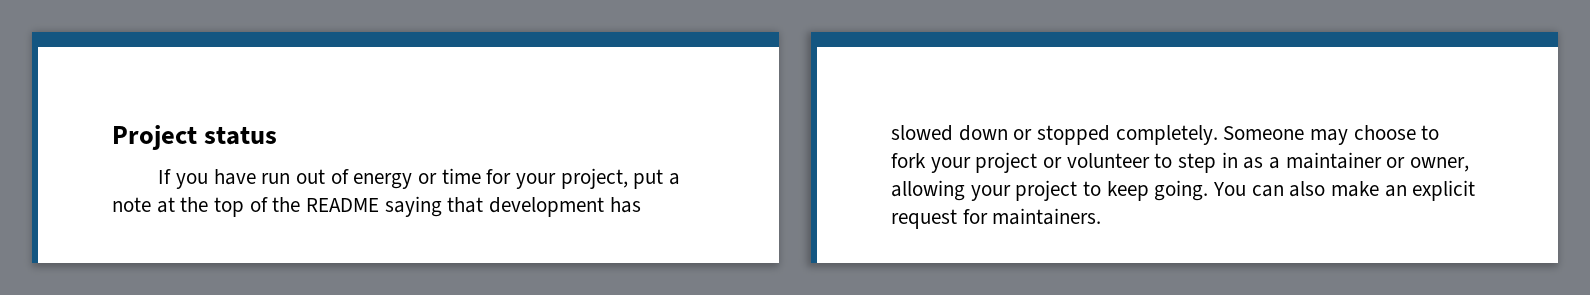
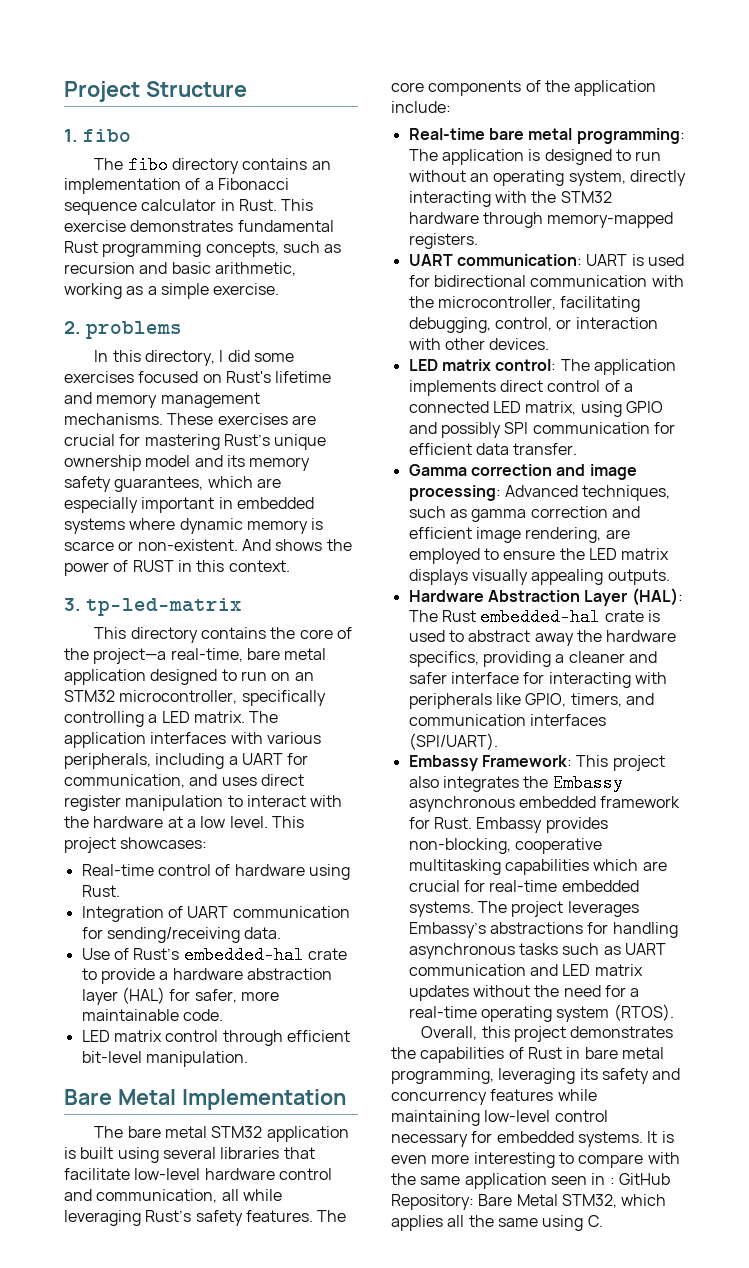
- Project status
- If you have run out of energy or time for your project, put a note at the top of the README saying that development has slowed down or stopped completely. Someone may choose to fork your project or volunteer to step in as a maintainer or owner, allowing your project to keep going. You can also make an explicit request for maintainers.
+ Project Structure
+ 1. fibo
+ The fibo directory contains an implementation of a Fibonacci sequence calculator in Rust. This exercise demonstrates fundamental Rust programming concepts, such as recursion and basic arithmetic, working as a simple exercise.
+ 2. problems
+ In this directory, I did some exercises focused on Rust's lifetime and memory management mechanisms. These exercises are crucial for mastering Rust’s unique ownership model and its memory safety guarantees, which are especially important in embedded systems where dynamic memory is scarce or non-existent. And shows the power of RUST in this context.
+ 3. tp-led-matrix
+ This directory contains the core of the project—a real-time, bare metal application designed to run on an STM32 microcontroller, specifically controlling a LED matrix. The application interfaces with various peripherals, including a UART for communication, and uses direct register manipulation to interact with the hardware at a low level. This project showcases:
+ Real-time control of hardware using Rust.
+ Integration of UART communication for sending/receiving data.
+ Use of Rust’s embedded-hal crate to provide a hardware abstraction layer (HAL) for safer, more maintainable code.
+ LED matrix control through efficient bit-level manipulation.
+ Bare Metal Implementation
+ The bare metal STM32 application is built using several libraries that facilitate low-level hardware control and communication, all while leveraging Rust’s safety features. The core components of the application include:
+ Real-time bare metal programming: The application is designed to run without an operating system, directly interacting with the STM32 hardware through memory-mapped registers.
+ UART communication: UART is used for bidirectional communication with the microcontroller, facilitating debugging, control, or interaction with other devices.
+ LED matrix control: The application implements direct control of a connected LED matrix, using GPIO and possibly SPI communication for efficient data transfer.
+ Gamma correction and image processing: Advanced techniques, such as gamma correction and efficient image rendering, are employed to ensure the LED matrix displays visually appealing outputs.
+ Hardware Abstraction Layer (HAL): The Rust embedded-hal crate is used to abstract away the hardware specifics, providing a cleaner and safer interface for interacting with peripherals like GPIO, timers, and communication interfaces (SPI/UART).
+ Embassy Framework: This project also integrates the Embassy asynchronous embedded framework for Rust. Embassy provides non-blocking, cooperative multitasking capabilities which are crucial for real-time embedded systems. The project leverages Embassy’s abstractions for handling asynchronous tasks such as UART communication and LED matrix updates without the need for a real-time operating system (RTOS).
+ Overall, this project demonstrates the capabilities of Rust in bare metal programming, leveraging its safety and concurrency features while maintaining low-level control necessary for embedded systems. It is even more interesting to compare with the same application seen in : GitHub Repository: Bare Metal STM32, which applies all the same using C.

